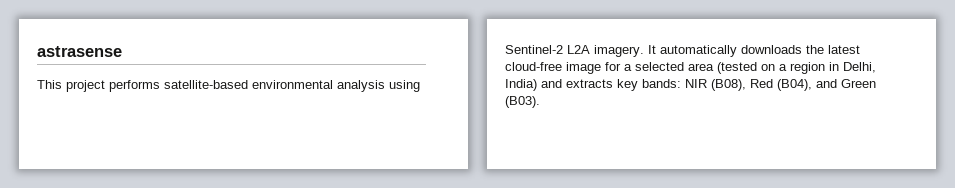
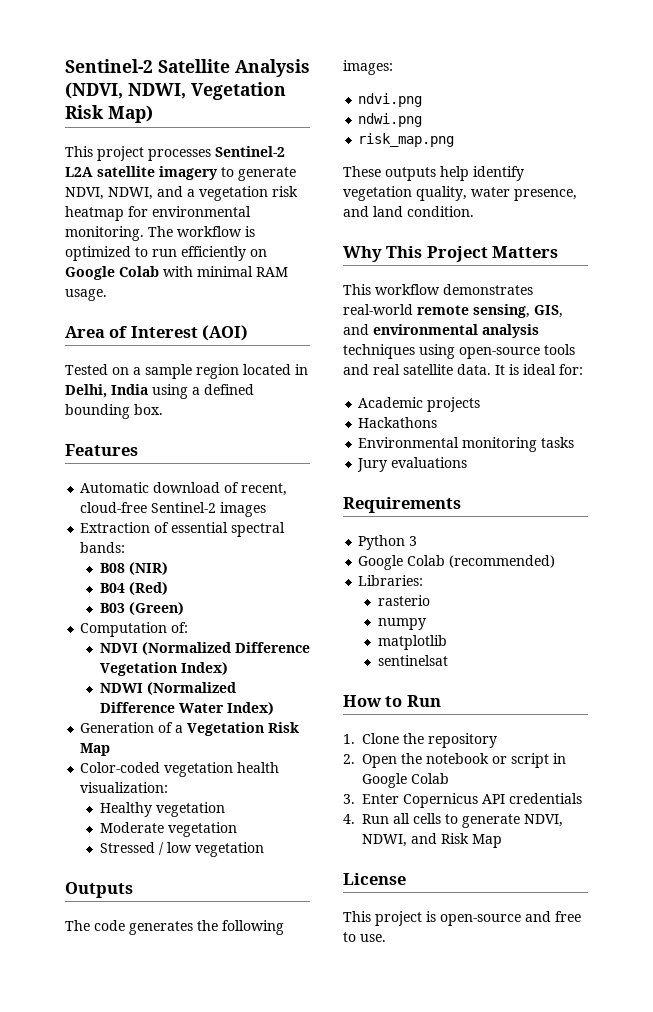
- astrasense
- This project performs satellite-based environmental analysis using Sentinel-2 L2A imagery. It automatically downloads the latest cloud-free image for a selected area (tested on a region in Delhi, India) and extracts key bands: NIR (B08), Red (B04), and Green (B03).
+ Sentinel-2 Satellite Analysis (NDVI, NDWI, Vegetation Risk Map)
+ This project processes Sentinel-2 L2A satellite imagery to generate NDVI, NDWI, and a vegetation risk heatmap for environmental monitoring. The workflow is optimized to run efficiently on Google Colab with minimal RAM usage.
+ Area of Interest (AOI)
+ Tested on a sample region located in Delhi, India using a defined bounding box.
+ Features
+ Automatic download of recent, cloud-free Sentinel-2 images
+ Extraction of essential spectral bands:
+ B08 (NIR)
+ B04 (Red)
+ B03 (Green)
+ Computation of:
+ NDVI (Normalized Difference Vegetation Index)
+ NDWI (Normalized Difference Water Index)
+ Generation of a Vegetation Risk Map
+ Color-coded vegetation health visualization:
+ Healthy vegetation
+ Moderate vegetation
+ Stressed / low vegetation
+ Outputs
+ The code generates the following images:
+ ndvi.png
+ ndwi.png
+ risk_map.png
+ These outputs help identify vegetation quality, water presence, and land condition.
+ Why This Project Matters
+ This workflow demonstrates real-world remote sensing, GIS, and environmental analysis techniques using open-source tools and real satellite data. It is ideal for:
+ Academic projects
+ Hackathons
+ Environmental monitoring tasks
+ Jury evaluations
+ Requirements
+ Python 3
+ Google Colab (recommended)
+ Libraries:
+ rasterio
+ numpy
+ matplotlib
+ sentinelsat
+ How to Run
+ 1. Clone the repository
+ 2. Open the notebook or script in Google Colab
+ 3. Enter Copernicus API credentials
+ 4. Run all cells to generate NDVI, NDWI, and Risk Map
+ License
+ This project is open-source and free to use.

